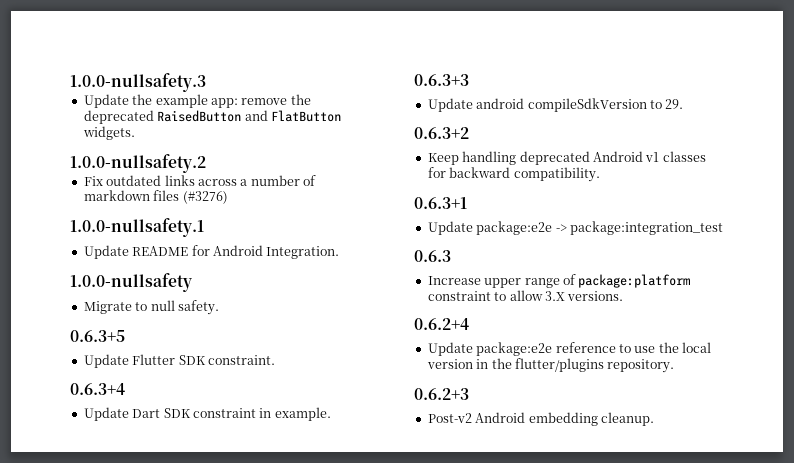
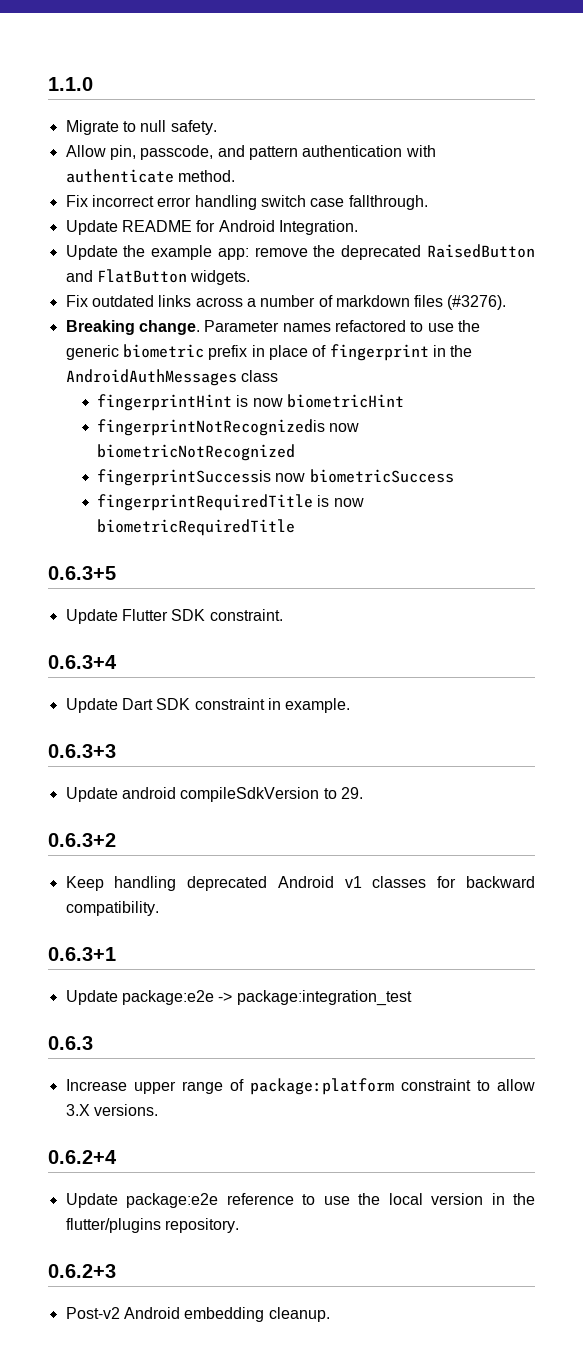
- 1.0.0-nullsafety.3
+ 1.1.0
+ Migrate to null safety.
+ Allow pin, passcode, and pattern authentication with authenticate method.
+ Fix incorrect error handling switch case fallthrough.
+ Update README for Android Integration.
- 1.0.0-nullsafety.2
- Fix outdated links across a number of markdown files (#3276)
- 1.0.0-nullsafety.1
- Update README for Android Integration.
- 1.0.0-nullsafety
- Migrate to null safety.
+ Fix outdated links across a number of markdown files (#3276).
+ Breaking change. Parameter names refactored to use the generic biometric prefix in place of fingerprint in the AndroidAuthMessages class
+ fingerprintHint is now biometricHint
+ fingerprintNotRecognizedis now biometricNotRecognized
+ fingerprintSuccessis now biometricSuccess
+ fingerprintRequiredTitle is now biometricRequiredTitle

